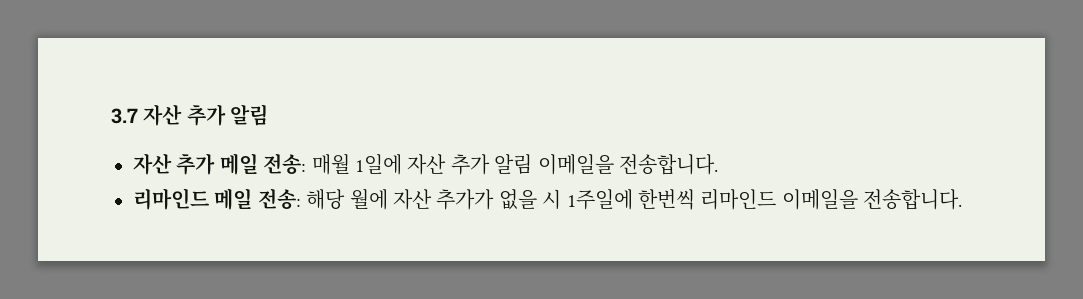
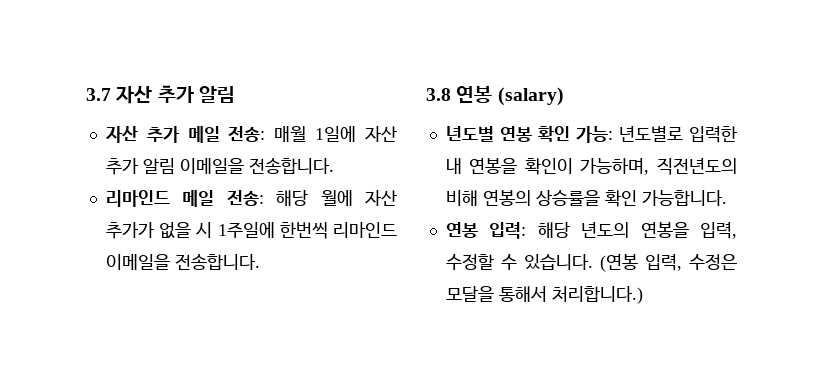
+ 3.8 연봉 (salary)
+ 년도별 연봉 확인 가능: 년도별로 입력한 내 연봉을 확인이 가능하며, 직전년도의 비해 연봉의 상승률을 확인 가능합니다.
+ 연봉 입력: 해당 년도의 연봉을 입력, 수정할 수 있습니다. (연봉 입력, 수정은 모달을 통해서 처리합니다.)

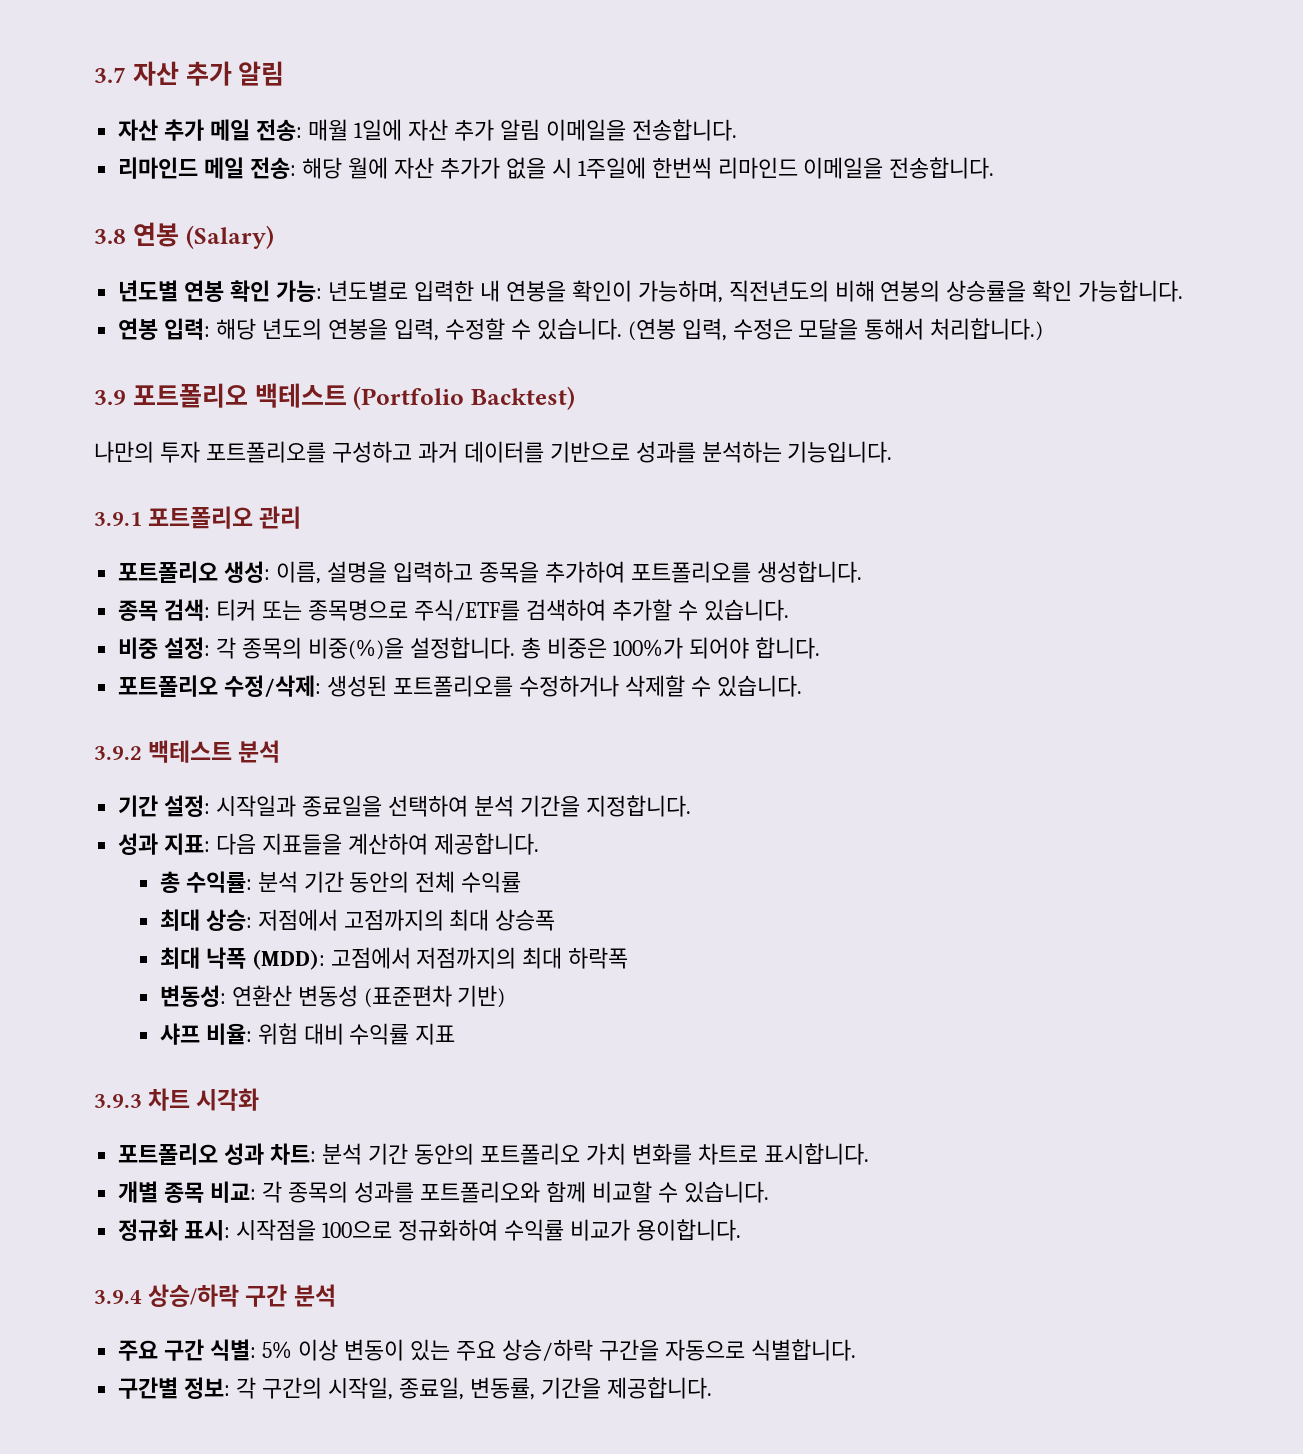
- 3.8 연봉 (salary)
+ 3.8 연봉 (Salary)
+ 3.9 포트폴리오 백테스트 (Portfolio Backtest)
+ 나만의 투자 포트폴리오를 구성하고 과거 데이터를 기반으로 성과를 분석하는 기능입니다.
+ 3.9.1 포트폴리오 관리
+ 포트폴리오 생성: 이름, 설명을 입력하고 종목을 추가하여 포트폴리오를 생성합니다.
+ 종목 검색: 티커 또는 종목명으로 주식/ETF를 검색하여 추가할 수 있습니다.
+ 비중 설정: 각 종목의 비중(%)을 설정합니다. 총 비중은 100%가 되어야 합니다.
+ 포트폴리오 수정/삭제: 생성된 포트폴리오를 수정하거나 삭제할 수 있습니다.
+ 3.9.2 백테스트 분석
+ 기간 설정: 시작일과 종료일을 선택하여 분석 기간을 지정합니다.
+ 성과 지표: 다음 지표들을 계산하여 제공합니다.
+ 총 수익률: 분석 기간 동안의 전체 수익률
+ 최대 상승: 저점에서 고점까지의 최대 상승폭
+ 최대 낙폭 (MDD): 고점에서 저점까지의 최대 하락폭
+ 변동성: 연환산 변동성 (표준편차 기반)
+ 샤프 비율: 위험 대비 수익률 지표
+ 3.9.3 차트 시각화
+ 포트폴리오 성과 차트: 분석 기간 동안의 포트폴리오 가치 변화를 차트로 표시합니다.
+ 개별 종목 비교: 각 종목의 성과를 포트폴리오와 함께 비교할 수 있습니다.
+ 정규화 표시: 시작점을 100으로 정규화하여 수익률 비교가 용이합니다.
+ 3.9.4 상승/하락 구간 분석
+ 주요 구간 식별: 5% 이상 변동이 있는 주요 상승/하락 구간을 자동으로 식별합니다.
+ 구간별 정보: 각 구간의 시작일, 종료일, 변동률, 기간을 제공합니다.

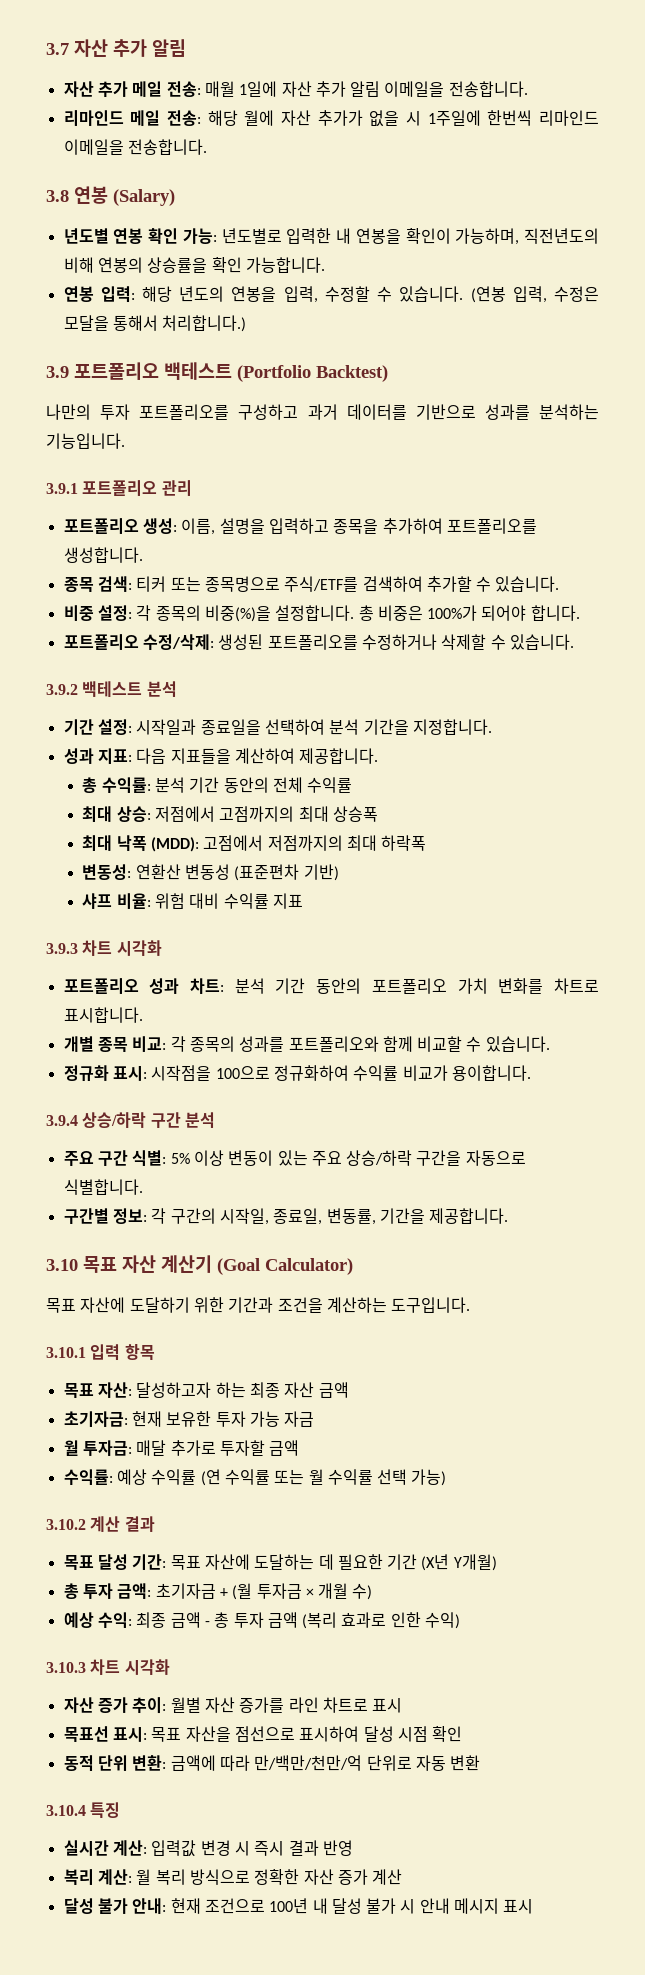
+ 3.10 목표 자산 계산기 (Goal Calculator)
+ 목표 자산에 도달하기 위한 기간과 조건을 계산하는 도구입니다.
+ 3.10.1 입력 항목
+ 목표 자산: 달성하고자 하는 최종 자산 금액
+ 초기자금: 현재 보유한 투자 가능 자금
+ 월 투자금: 매달 추가로 투자할 금액
+ 수익률: 예상 수익률 (연 수익률 또는 월 수익률 선택 가능)
+ 3.10.2 계산 결과
+ 목표 달성 기간: 목표 자산에 도달하는 데 필요한 기간 (X년 Y개월)
+ 총 투자 금액: 초기자금 + (월 투자금 × 개월 수)
+ 예상 수익: 최종 금액 - 총 투자 금액 (복리 효과로 인한 수익)
+ 3.10.3 차트 시각화
+ 자산 증가 추이: 월별 자산 증가를 라인 차트로 표시
+ 목표선 표시: 목표 자산을 점선으로 표시하여 달성 시점 확인
+ 동적 단위 변환: 금액에 따라 만/백만/천만/억 단위로 자동 변환
+ 3.10.4 특징
+ 실시간 계산: 입력값 변경 시 즉시 결과 반영
+ 복리 계산: 월 복리 방식으로 정확한 자산 증가 계산
+ 달성 불가 안내: 현재 조건으로 100년 내 달성 불가 시 안내 메시지 표시

